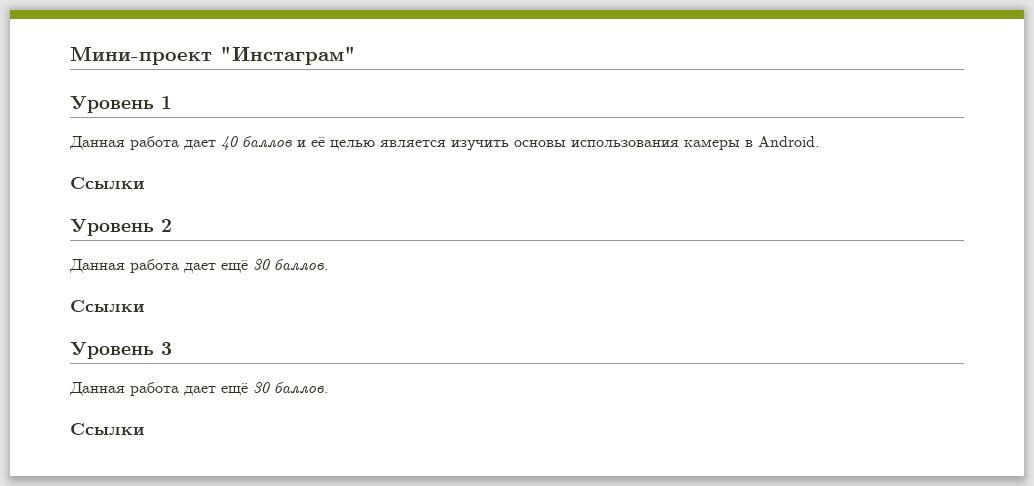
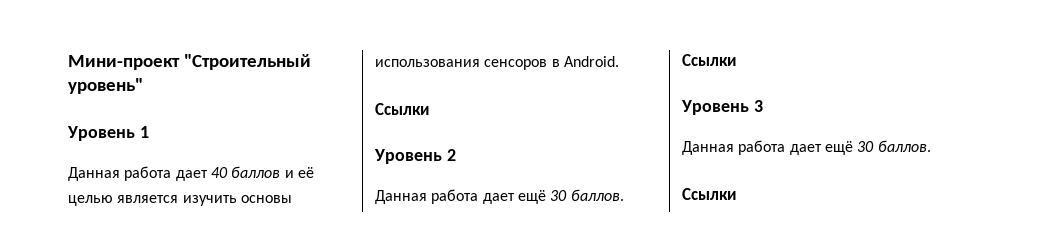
- Мини-проект "Инстаграм"
+ Мини-проект "Строительный уровень"
- Данная работа дает 40 баллов и её целью является изучить основы использования камеры в Android.
+ Данная работа дает 40 баллов и её целью является изучить основы использования сенсоров в Android.

